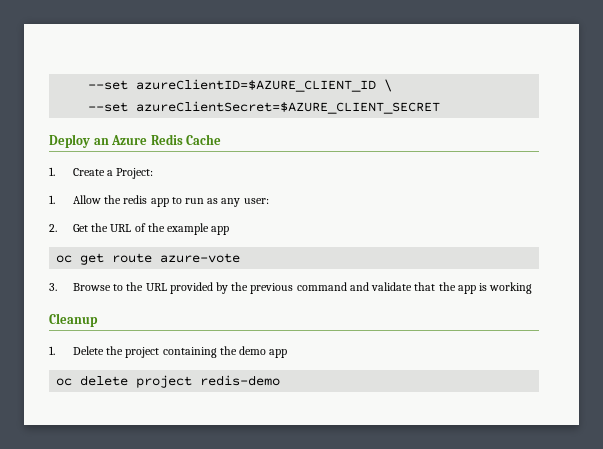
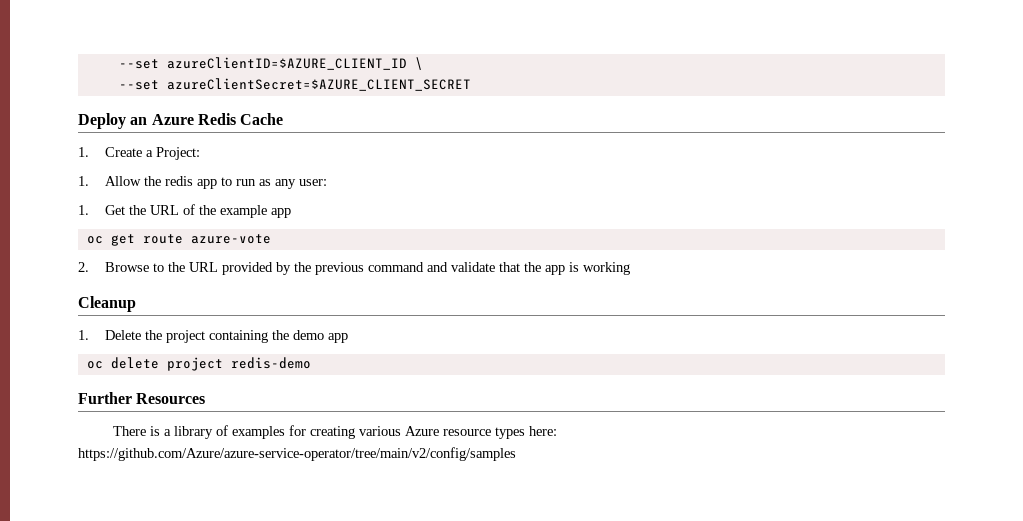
- 2. Get the URL of the example app
+ 1. Get the URL of the example app
- 3. Browse to the URL provided by the previous command and validate that the app is working
+ 2. Browse to the URL provided by the previous command and validate that the app is working
+ Further Resources
+ There is a library of examples for creating various Azure resource types here: https://github.com/Azure/azure-service-operator/tree/main/v2/config/samples

